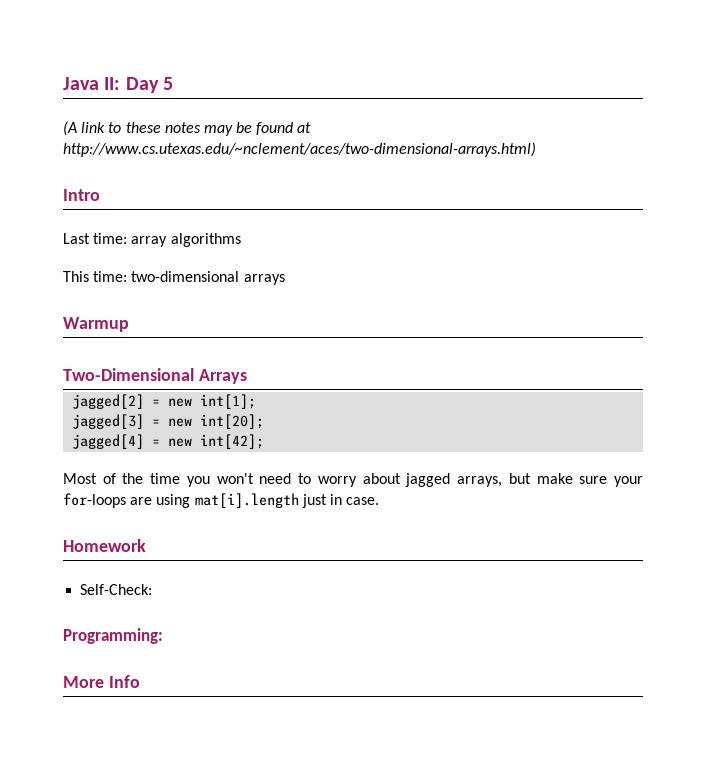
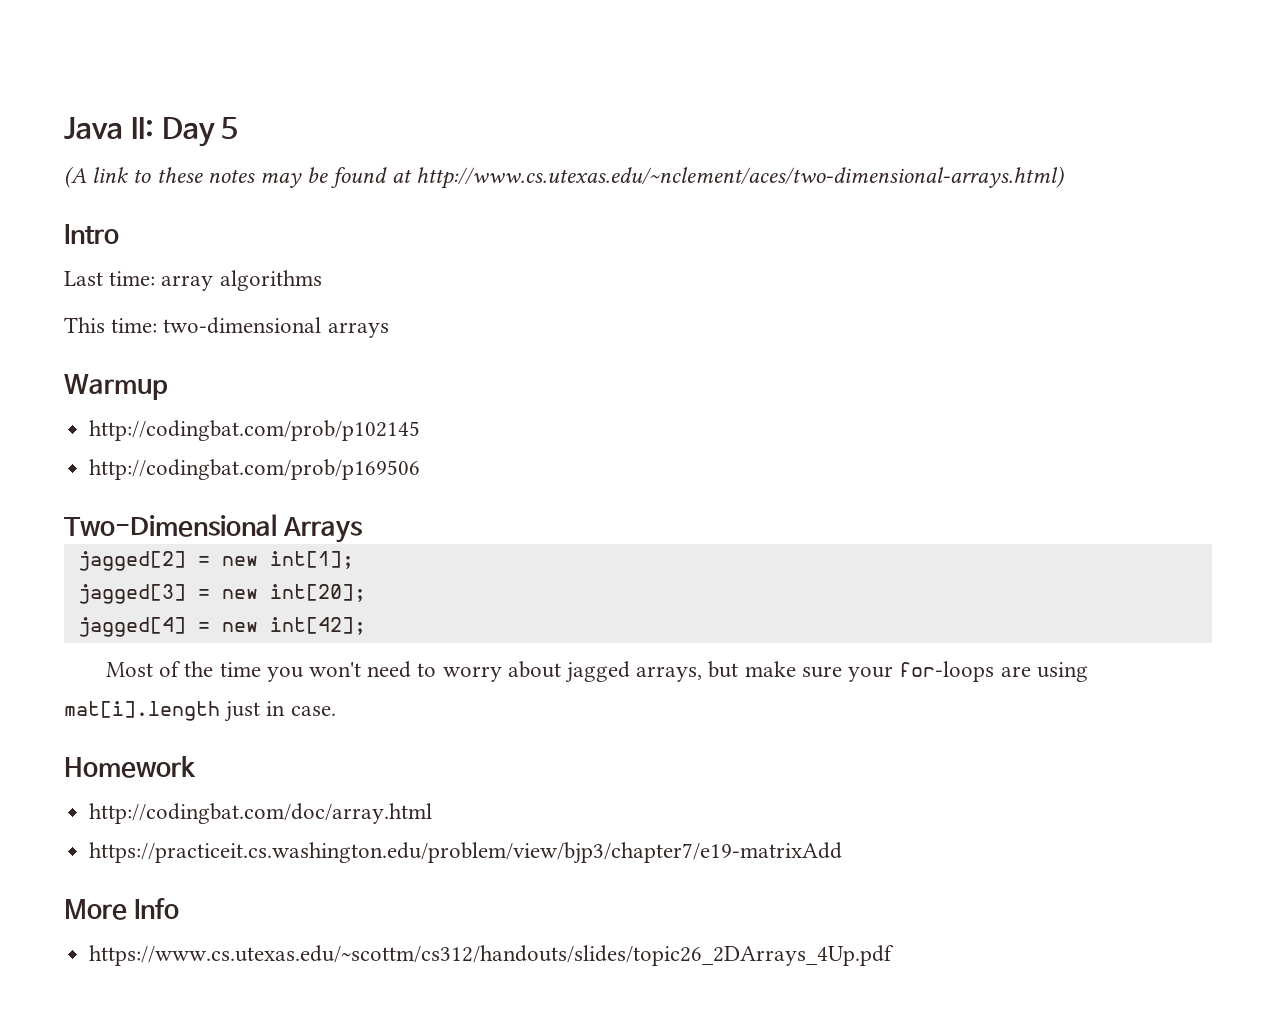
+ http://codingbat.com/prob/p102145
+ http://codingbat.com/prob/p169506
- Self-Check:
- Programming:
+ http://codingbat.com/doc/array.html
+ https://practiceit.cs.washington.edu/problem/view/bjp3/chapter7/e19-matrixAdd
+ https://www.cs.utexas.edu/~scottm/cs312/handouts/slides/topic26_2DArrays_4Up.pdf

